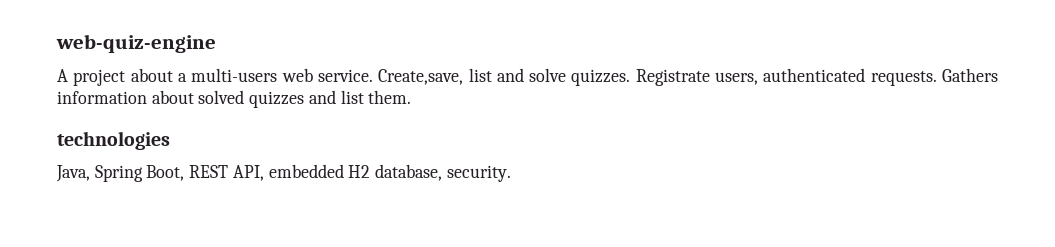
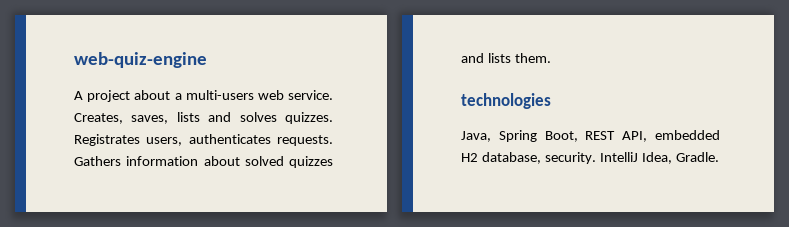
- Create,save, list and solve quizzes. Registrate users, authenticated requests.
+ Creates, saves, lists and solves quizzes. Registrates users, authenticates requests.
- Gathers information about solved quizzes and list them.
+ Gathers information about solved quizzes and lists them.
+ IntelliJ Idea, Gradle.

